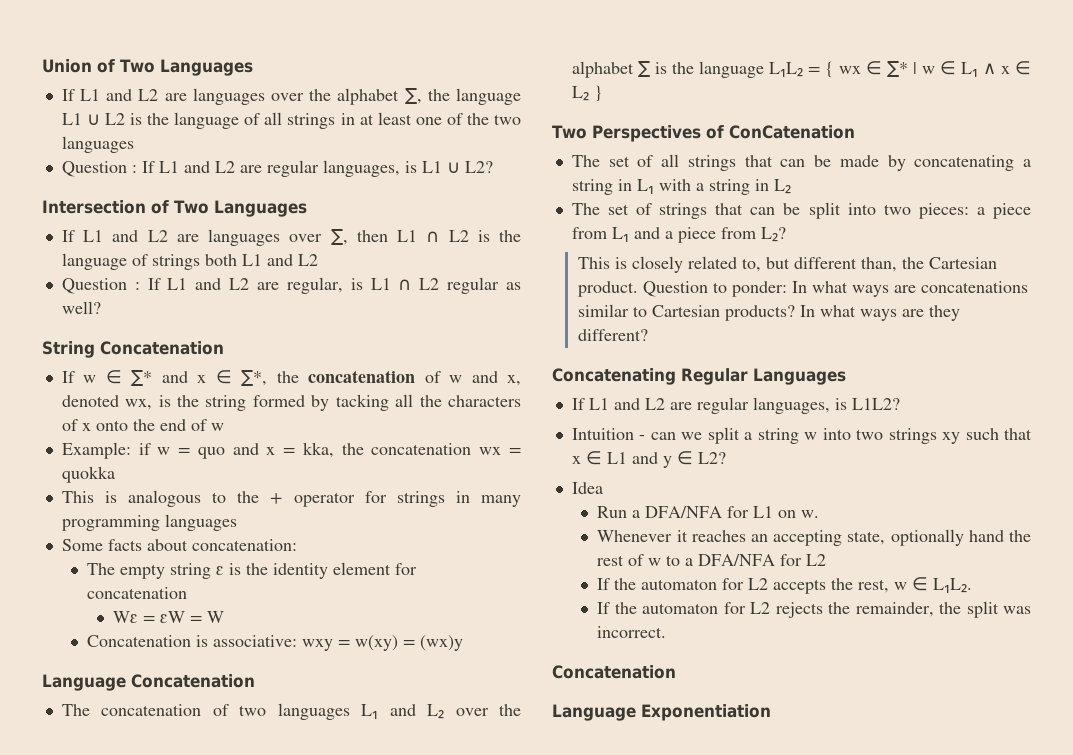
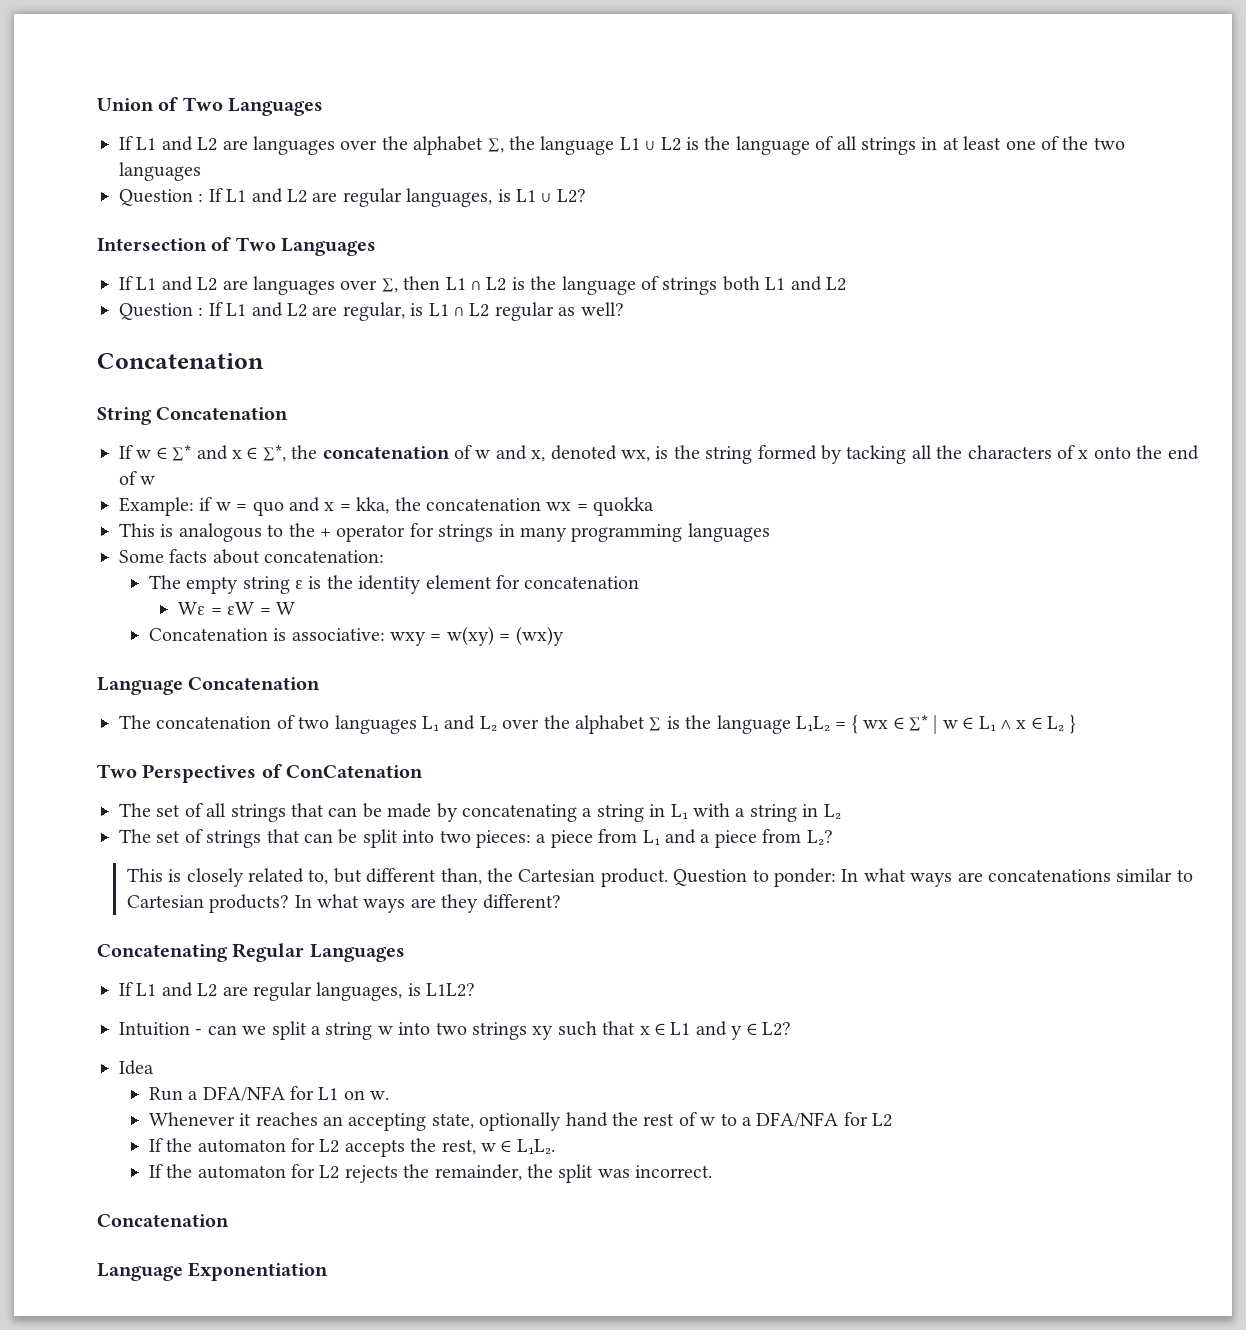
  Question : If L1 and L2 are regular, is L1 ∩ L2 regular as well?
+ Concatenation

